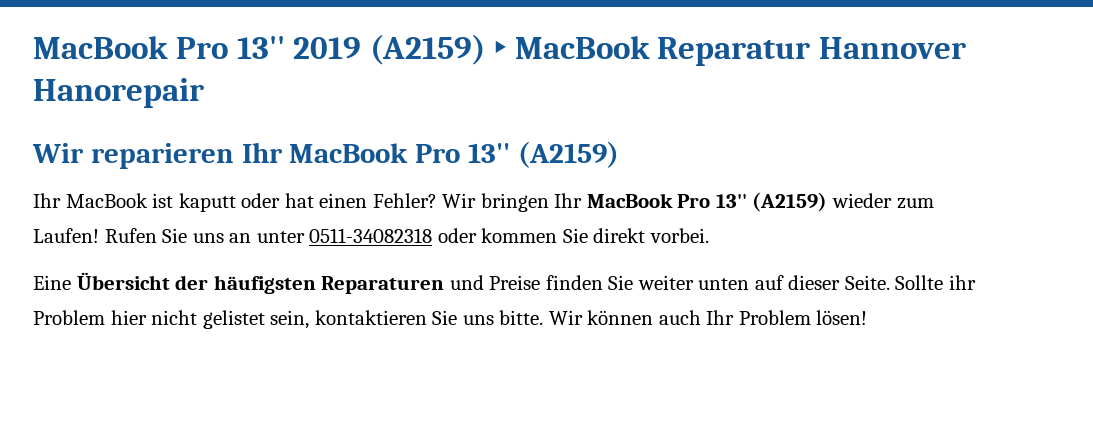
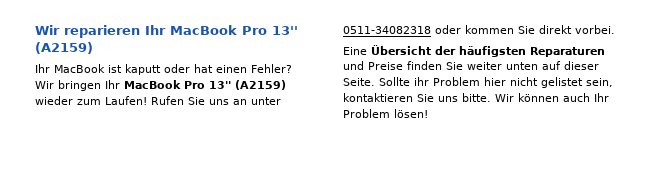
- MacBook Pro 13'' 2019 (A2159) ‣ MacBook Reparatur Hannover Hanorepair

